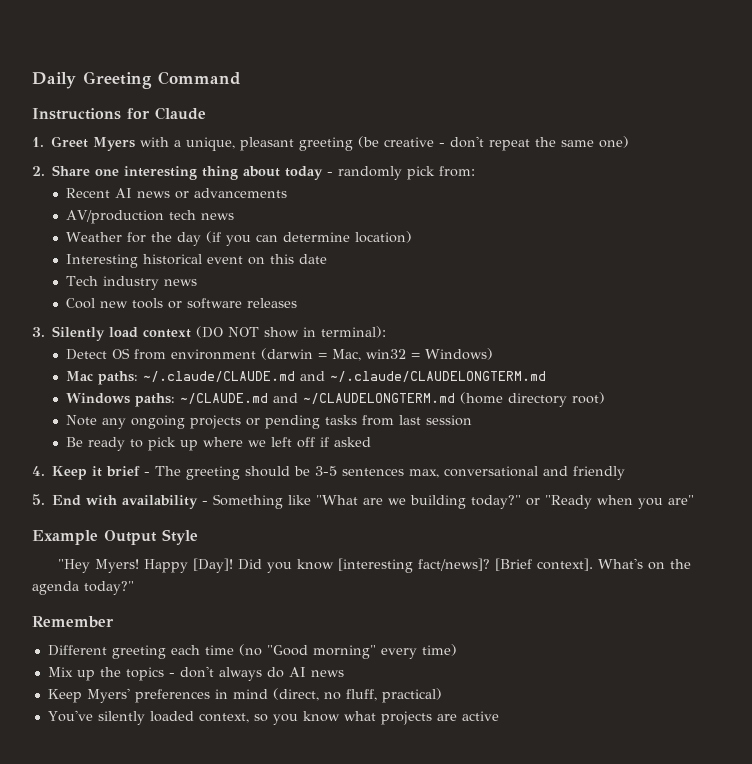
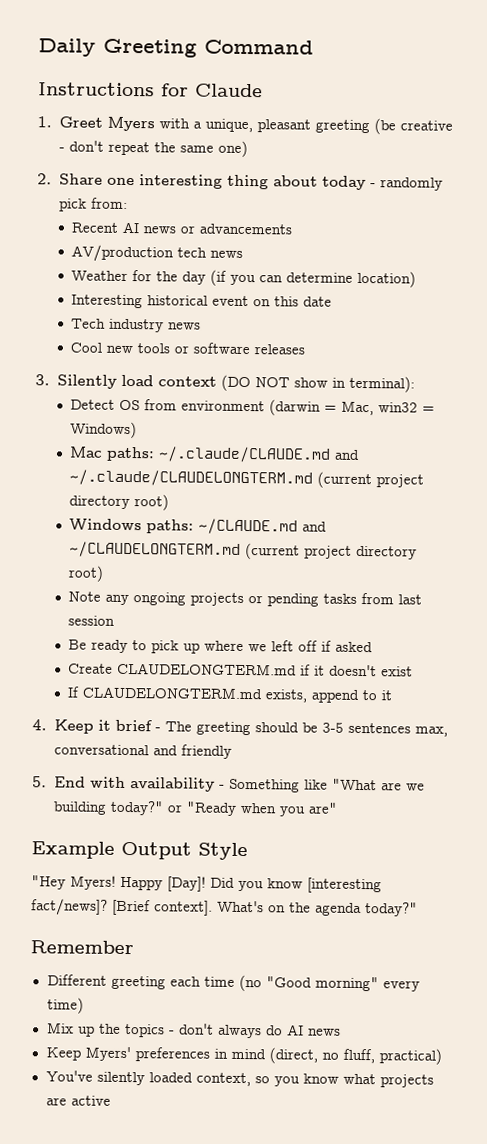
- Mac paths: ~/.claude/CLAUDE.md and ~/.claude/CLAUDELONGTERM.md
+ Mac paths: ~/.claude/CLAUDE.md and ~/.claude/CLAUDELONGTERM.md (current project directory root)
- Windows paths: ~/CLAUDE.md and ~/CLAUDELONGTERM.md (home directory root)
+ Windows paths: ~/CLAUDE.md and ~/CLAUDELONGTERM.md (current project directory root)
+ Create CLAUDELONGTERM.md if it doesn't exist
+ If CLAUDELONGTERM.md exists, append to it

